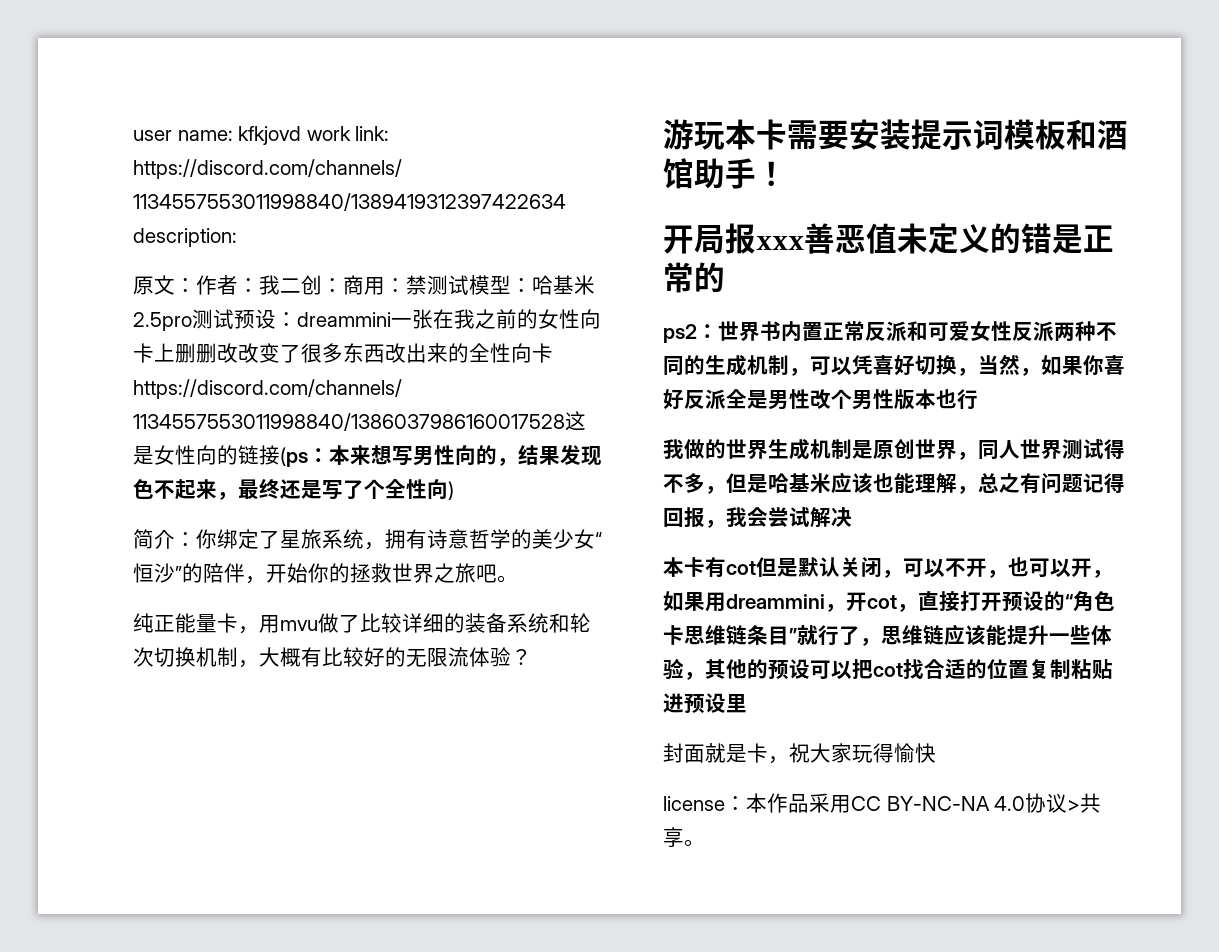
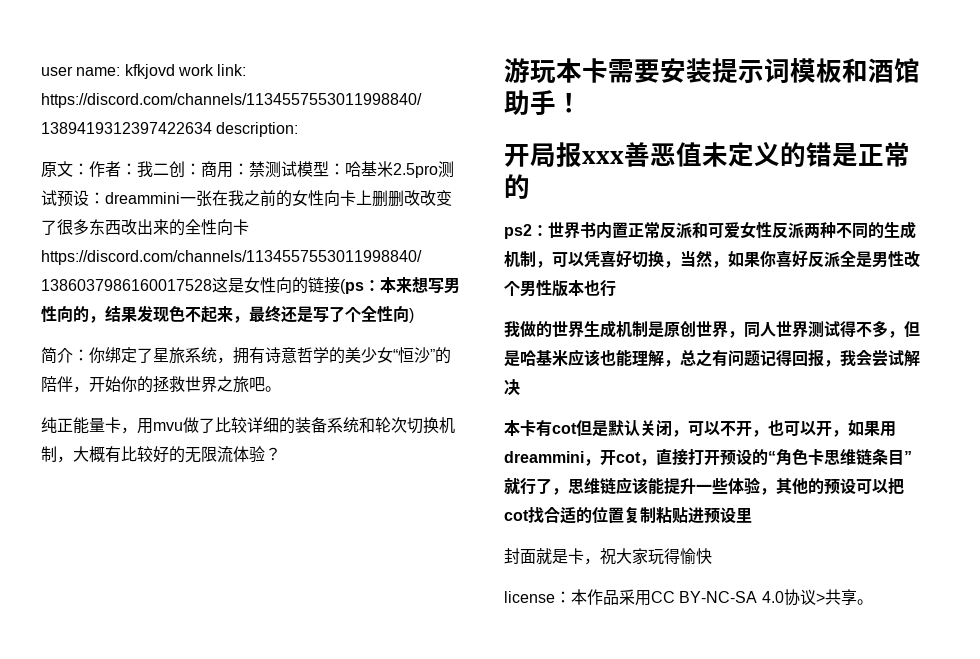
- license：本作品采用CC BY-NC-NA 4.0协议>共享。
+ license：本作品采用CC BY-NC-SA 4.0协议>共享。

